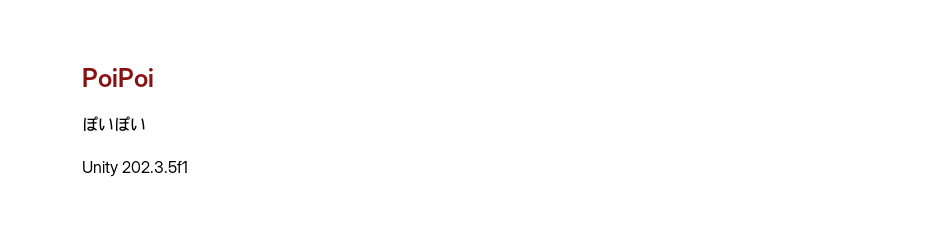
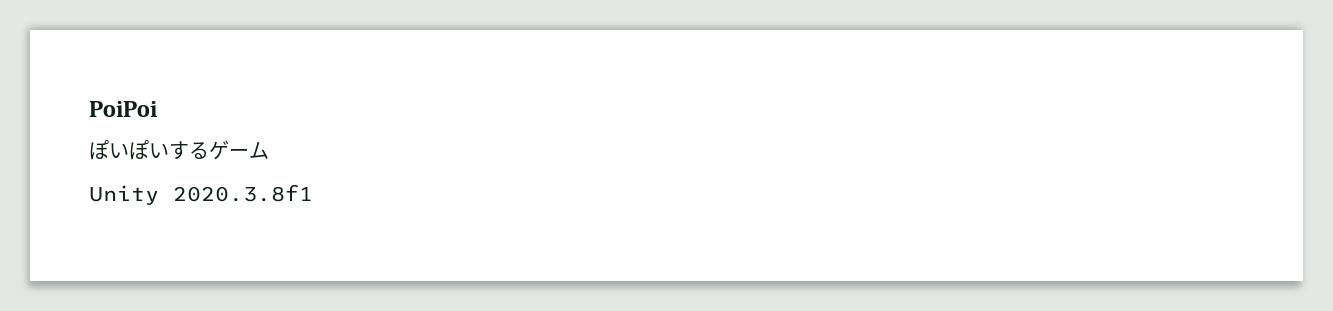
- ぽいぽい
+ ぽいぽいするゲーム
- Unity 202.3.5f1
+ Unity 2020.3.8f1

